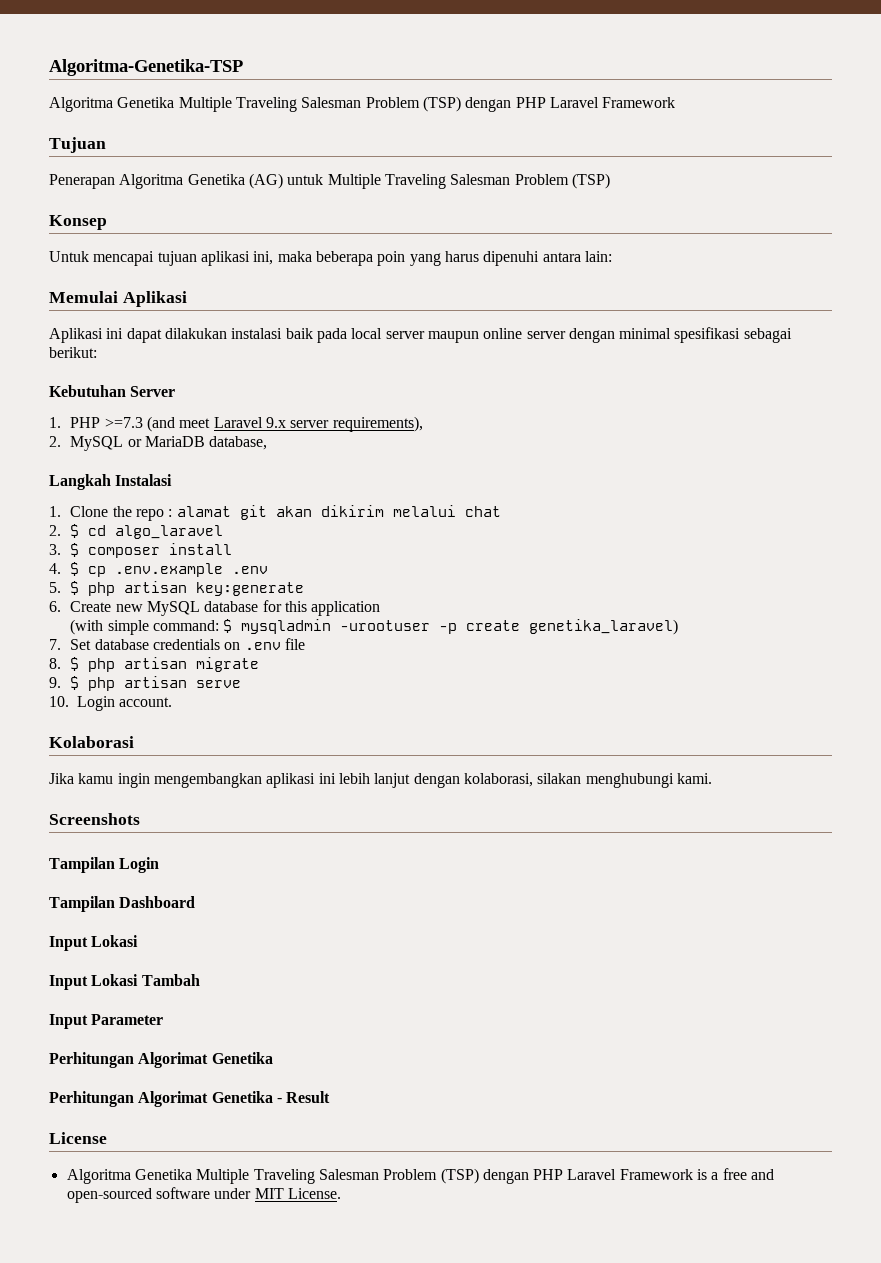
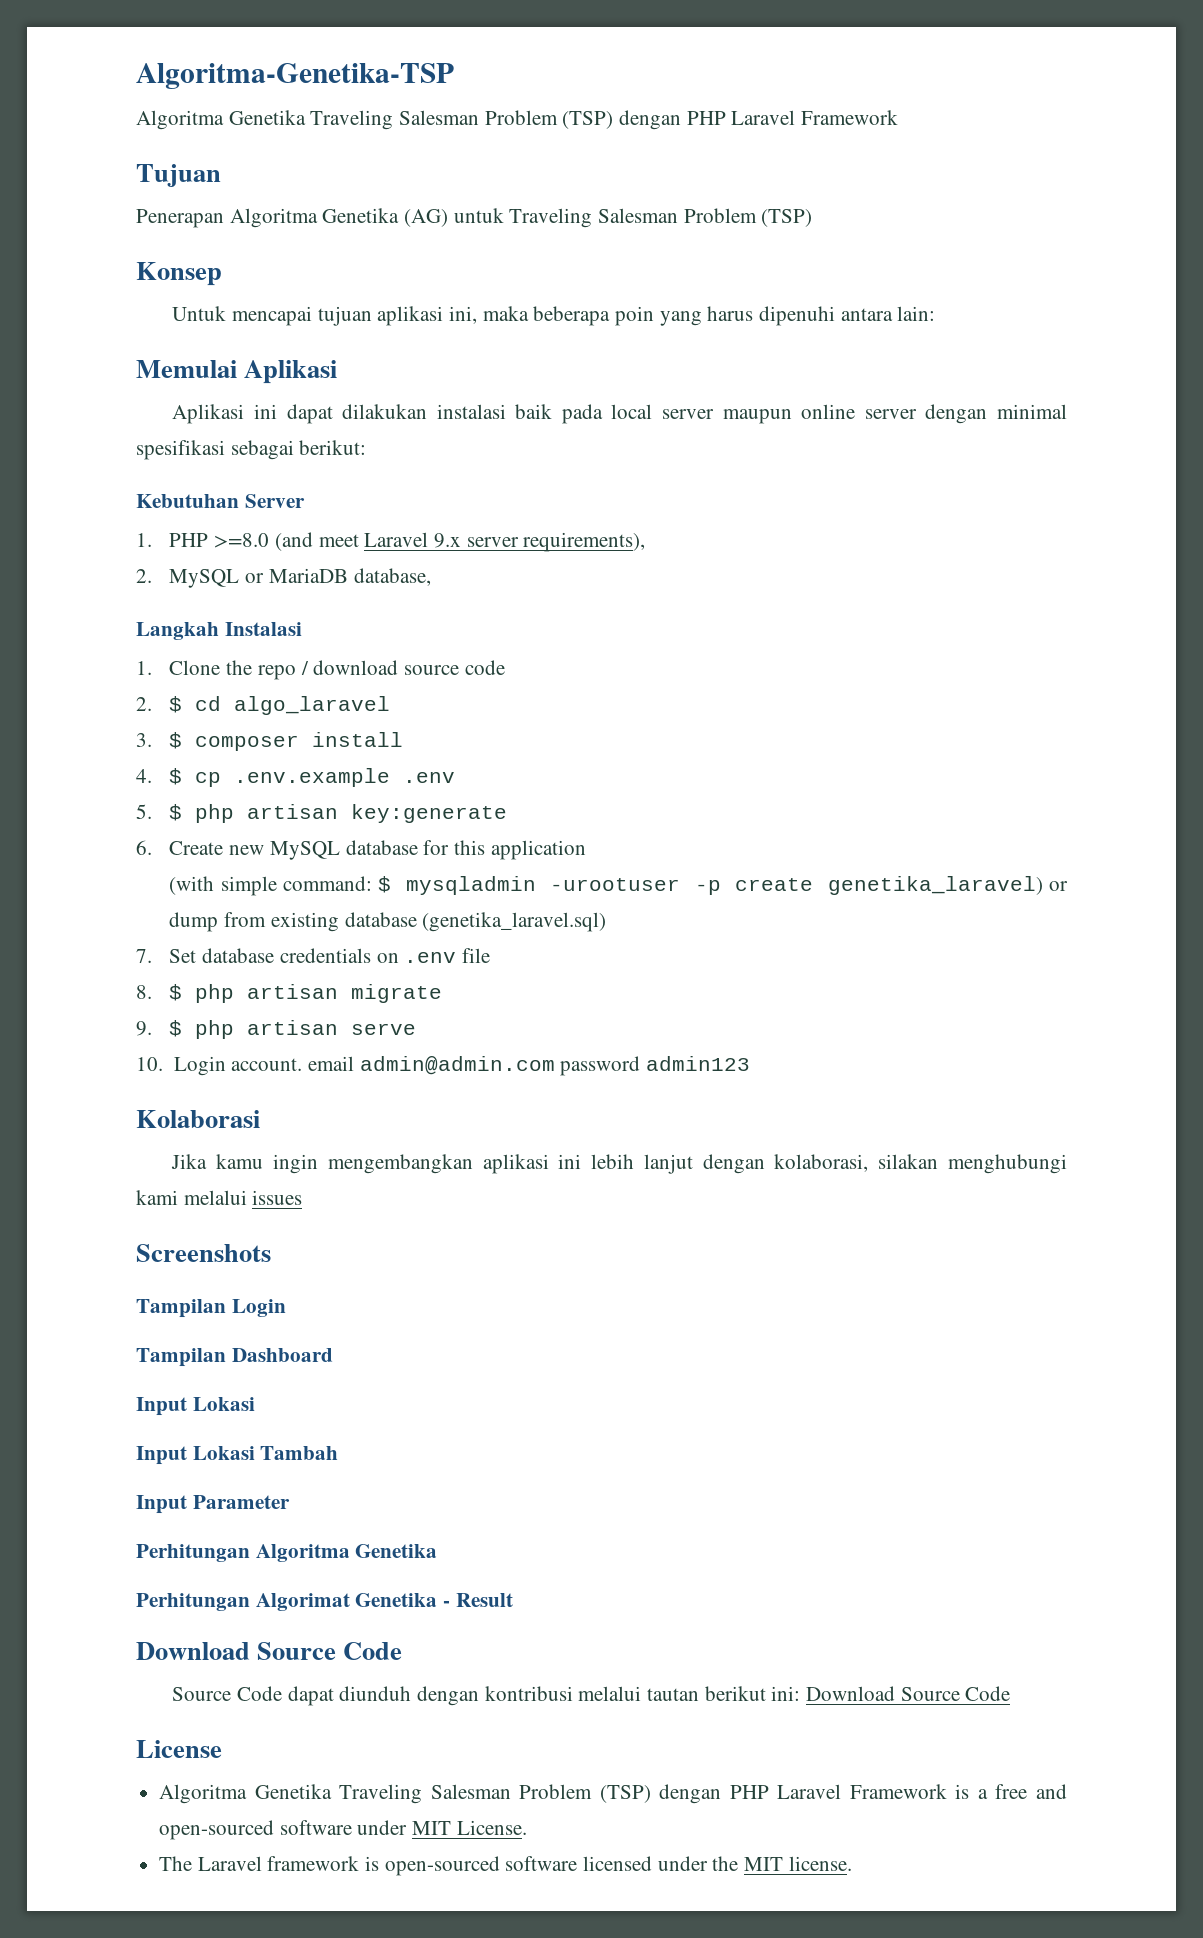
  Algoritma-Genetika-TSP
- Algoritma Genetika Multiple Traveling Salesman Problem (TSP) dengan PHP Laravel Framework
+ Algoritma Genetika Traveling Salesman Problem (TSP) dengan PHP Laravel Framework
- Penerapan Algoritma Genetika (AG) untuk Multiple Traveling Salesman Problem (TSP)
+ Penerapan Algoritma Genetika (AG) untuk Traveling Salesman Problem (TSP)
- 1. PHP >=7.3 (and meet Laravel 9.x server requirements),
+ 1. PHP >=8.0 (and meet Laravel 9.x server requirements),
- 1. Clone the repo : alamat git akan dikirim melalui chat
+ 1. Clone the repo / download source code
- (with simple command: $ mysqladmin -urootuser -p create genetika_laravel)
+ (with simple command: $ mysqladmin -urootuser -p create genetika_laravel) or dump from existing database (genetika_laravel.sql)
- 10. Login account.
+ 10. Login account. email admin@admin.com password admin123
- Jika kamu ingin mengembangkan aplikasi ini lebih lanjut dengan kolaborasi, silakan menghubungi kami.
+ Jika kamu ingin mengembangkan aplikasi ini lebih lanjut dengan kolaborasi, silakan menghubungi kami melalui issues
  Input Parameter
- Perhitungan Algorimat Genetika
+ Perhitungan Algoritma Genetika
  Perhitungan Algorimat Genetika - Result
+ Download Source Code
+ Source Code dapat diunduh dengan kontribusi melalui tautan berikut ini: Download Source Code
- Algoritma Genetika Multiple Traveling Salesman Problem (TSP) dengan PHP Laravel Framework is a free and open-sourced software under MIT License.
+ Algoritma Genetika Traveling Salesman Problem (TSP) dengan PHP Laravel Framework is a free and open-sourced software under MIT License.
+ The Laravel framework is open-sourced software licensed under the MIT license.

